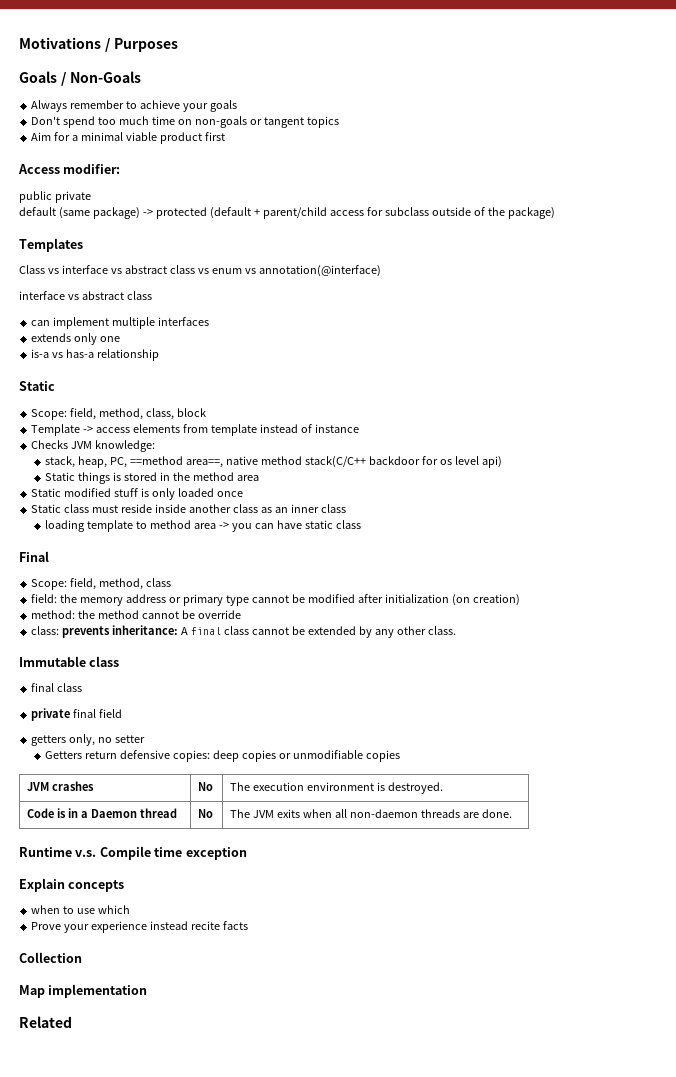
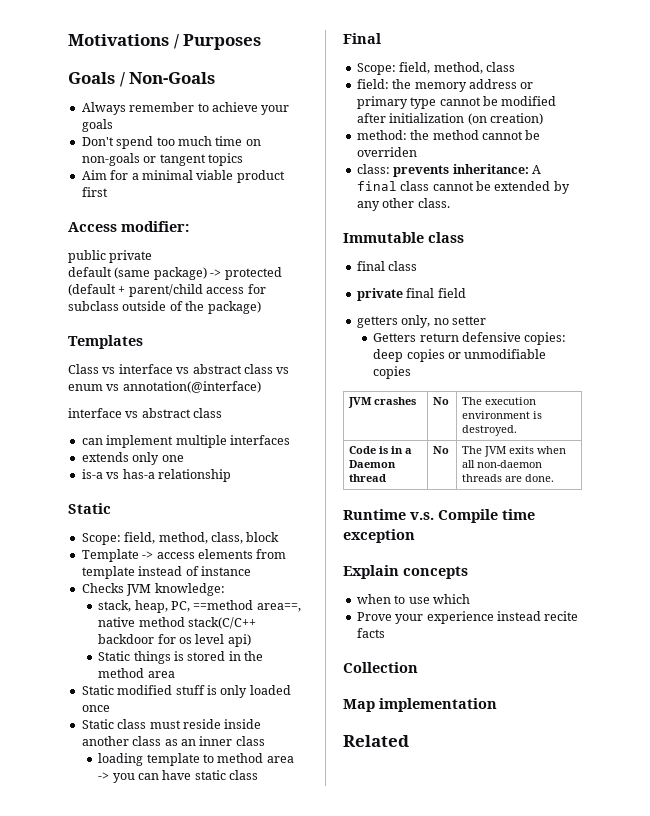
- method: the method cannot be override
+ method: the method cannot be overriden

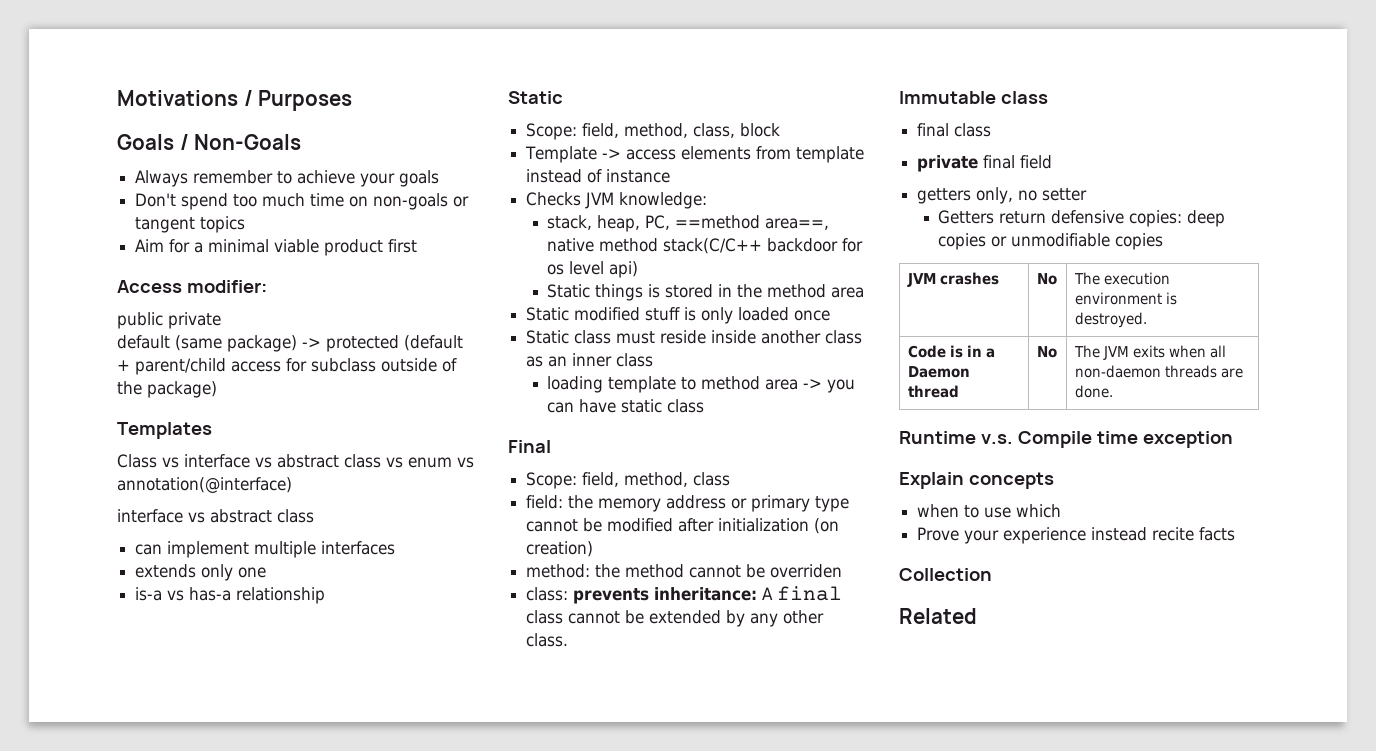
- Map implementation

